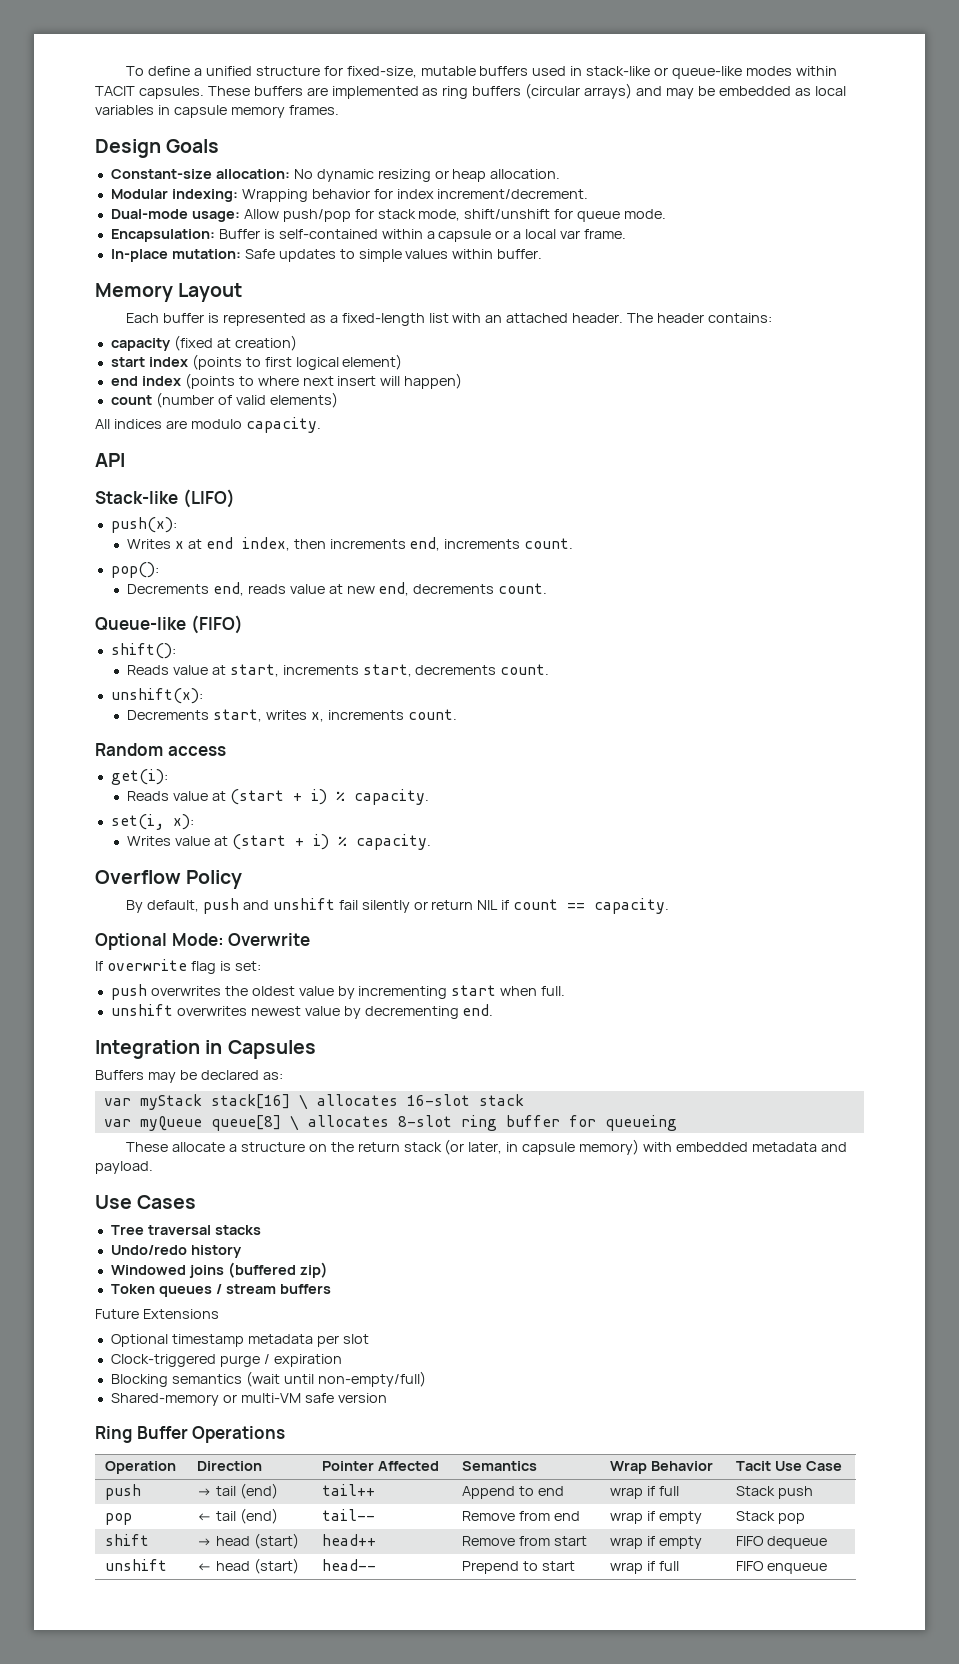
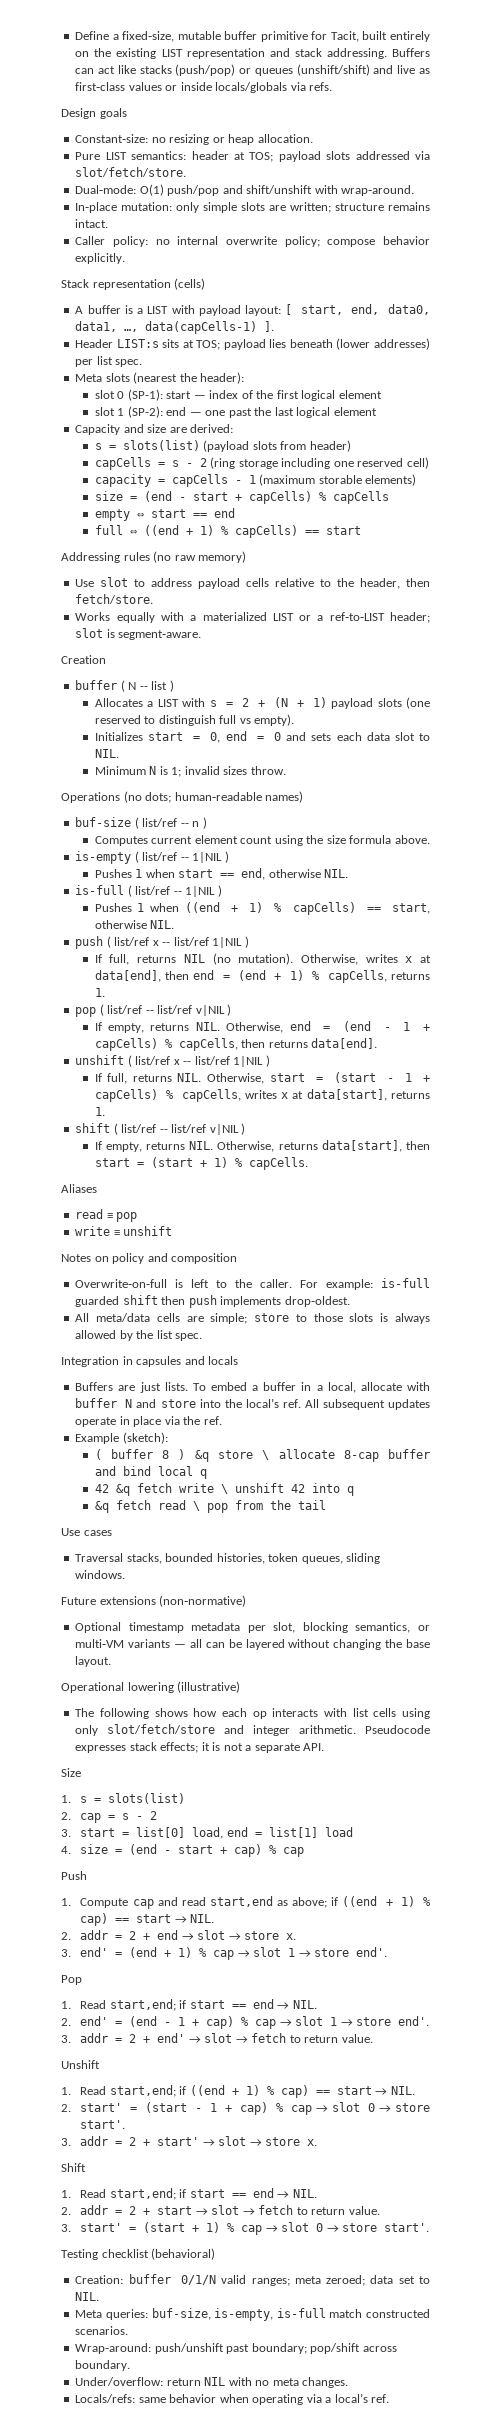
- To define a unified structure for fixed-size, mutable buffers used in stack-like or queue-like modes within TACIT capsules. These buffers are implemented as ring buffers (circular arrays) and may be embedded as local variables in capsule memory frames.
- Design Goals
- Constant-size allocation: No dynamic resizing or heap allocation.
- Modular indexing: Wrapping behavior for index increment/decrement.
- Dual-mode usage: Allow push/pop for stack mode, shift/unshift for queue mode.
- Encapsulation: Buffer is self-contained within a capsule or a local var frame.
- In-place mutation: Safe updates to simple values within buffer.
- Memory Layout
- Each buffer is represented as a fixed-length list with an attached header. The header contains:
- capacity (fixed at creation)
- start index (points to first logical element)
- end index (points to where next insert will happen)
- count (number of valid elements)
- All indices are modulo capacity.
- API
- Stack-like (LIFO)
- push(x):
- Writes x at end index, then increments end, increments count.
- pop():
- Decrements end, reads value at new end, decrements count.
- Queue-like (FIFO)
- shift():
- Reads value at start, increments start, decrements count.
- unshift(x):
- Decrements start, writes x, increments count.
- Random access
- get(i):
- Reads value at (start + i) % capacity.
- set(i, x):
- Writes value at (start + i) % capacity.
- Overflow Policy
- By default, push and unshift fail silently or return NIL if count == capacity.
- Optional Mode: Overwrite
- If overwrite flag is set:
- push overwrites the oldest value by incrementing start when full.
- unshift overwrites newest value by decrementing end.
- Integration in Capsules
- Buffers may be declared as:
- var myStack stack[16] \ allocates 16-slot stack
- var myQueue queue[8] \ allocates 8-slot ring buffer for queueing
- These allocate a structure on the return stack (or later, in capsule memory) with embedded metadata and payload.
- Use Cases
- Tree traversal stacks
- Undo/redo history
- Windowed joins (buffered zip)
- Token queues / stream buffers
+ Define a fixed‑size, mutable buffer primitive for Tacit, built entirely on the existing LIST representation and stack addressing. Buffers can act like stacks (push/pop) or queues (unshift/shift) and live as first‑class values or inside locals/globals via refs.
+ Design goals
+ Constant‑size: no resizing or heap allocation.
+ Pure LIST semantics: header at TOS; payload slots addressed via slot/fetch/store.
+ Dual‑mode: O(1) push/pop and shift/unshift with wrap‑around.
+ In‑place mutation: only simple slots are written; structure remains intact.
+ Caller policy: no internal overwrite policy; compose behavior explicitly.
+ Stack representation (cells)
+ A buffer is a LIST with payload layout: [ start, end, data0, data1, …, data(capCells-1) ].
+ Header LIST:s sits at TOS; payload lies beneath (lower addresses) per list spec.
+ Meta slots (nearest the header):
+ slot 0 (SP-1): start — index of the first logical element
+ slot 1 (SP-2): end — one past the last logical element
+ Capacity and size are derived:
+ s = slots(list) (payload slots from header)
+ capCells = s - 2 (ring storage including one reserved cell)
+ capacity = capCells - 1 (maximum storable elements)
+ size = (end - start + capCells) % capCells
+ empty ⇔ start == end
+ full ⇔ ((end + 1) % capCells) == start
+ Addressing rules (no raw memory)
+ Use slot to address payload cells relative to the header, then fetch/store.
+ Works equally with a materialized LIST or a ref‑to‑LIST header; slot is segment‑aware.
+ Creation
+ buffer ( N -- list )
+ Allocates a LIST with s = 2 + (N + 1) payload slots (one reserved to distinguish full vs empty).
+ Initializes start = 0, end = 0 and sets each data slot to NIL.
+ Minimum N is 1; invalid sizes throw.
+ Operations (no dots; human‑readable names)
+ buf-size ( list/ref -- n )
+ Computes current element count using the size formula above.
+ is-empty ( list/ref -- 1|NIL )
+ Pushes 1 when start == end, otherwise NIL.
+ is-full ( list/ref -- 1|NIL )
+ Pushes 1 when ((end + 1) % capCells) == start, otherwise NIL.
+ push ( list/ref x -- list/ref 1|NIL )
+ If full, returns NIL (no mutation). Otherwise, writes x at data[end], then end = (end + 1) % capCells, returns 1.
+ pop ( list/ref -- list/ref v|NIL )
+ If empty, returns NIL. Otherwise, end = (end - 1 + capCells) % capCells, then returns data[end].
+ unshift ( list/ref x -- list/ref 1|NIL )
+ If full, returns NIL. Otherwise, start = (start - 1 + capCells) % capCells, writes x at data[start], returns 1.
+ shift ( list/ref -- list/ref v|NIL )
+ If empty, returns NIL. Otherwise, returns data[start], then start = (start + 1) % capCells.
+ Aliases
+ read ≡ pop
+ write ≡ unshift
+ Notes on policy and composition
+ Overwrite‑on‑full is left to the caller. For example: is-full guarded shift then push implements drop‑oldest.
+ All meta/data cells are simple; store to those slots is always allowed by the list spec.
+ Integration in capsules and locals
+ Buffers are just lists. To embed a buffer in a local, allocate with buffer N and store into the local’s ref. All subsequent updates operate in place via the ref.
+ Example (sketch):
+ ( buffer 8 ) &q store \ allocate 8‑cap buffer and bind local q
+ 42 &q fetch write \ unshift 42 into q
+ &q fetch read \ pop from the tail
+ Use cases
+ Traversal stacks, bounded histories, token queues, sliding windows.
- Future Extensions
+ Future extensions (non‑normative)
- Optional timestamp metadata per slot
- Clock-triggered purge / expiration
- Blocking semantics (wait until non-empty/full)
- Shared-memory or multi-VM safe version
- Ring Buffer Operations
- Operation | Direction | Pointer Affected | Semantics | Wrap Behavior | Tacit Use Case
- push | → tail (end) | tail++ | Append to end | wrap if full | Stack push
- pop | ← tail (end) | tail-- | Remove from end | wrap if empty | Stack pop
- shift | → head (start) | head++ | Remove from start | wrap if empty | FIFO dequeue
- unshift | ← head (start) | head-- | Prepend to start | wrap if full | FIFO enqueue
+ Optional timestamp metadata per slot, blocking semantics, or multi‑VM variants — all can be layered without changing the base layout.
+ Operational lowering (illustrative)
+ The following shows how each op interacts with list cells using only slot/fetch/store and integer arithmetic. Pseudocode expresses stack effects; it is not a separate API.
+ Size
+ 1. s = slots(list)
+ 2. cap = s - 2
+ 3. start = list[0] load, end = list[1] load
+ 4. size = (end - start + cap) % cap
+ Push
+ 1. Compute cap and read start,end as above; if ((end + 1) % cap) == start → NIL.
+ 2. addr = 2 + end → slot → store x.
+ 3. end' = (end + 1) % cap → slot 1 → store end'.
+ Pop
+ 1. Read start,end; if start == end → NIL.
+ 2. end' = (end - 1 + cap) % cap → slot 1 → store end'.
+ 3. addr = 2 + end' → slot → fetch to return value.
+ Unshift
+ 1. Read start,end; if ((end + 1) % cap) == start → NIL.
+ 2. start' = (start - 1 + cap) % cap → slot 0 → store start'.
+ 3. addr = 2 + start' → slot → store x.
+ Shift
+ 1. Read start,end; if start == end → NIL.
+ 2. addr = 2 + start → slot → fetch to return value.
+ 3. start' = (start + 1) % cap → slot 0 → store start'.
+ Testing checklist (behavioral)
+ Creation: buffer 0/1/N valid ranges; meta zeroed; data set to NIL.
+ Meta queries: buf-size, is-empty, is-full match constructed scenarios.
+ Wrap‑around: push/unshift past boundary; pop/shift across boundary.
+ Under/overflow: return NIL with no meta changes.
+ Locals/refs: same behavior when operating via a local’s ref.

